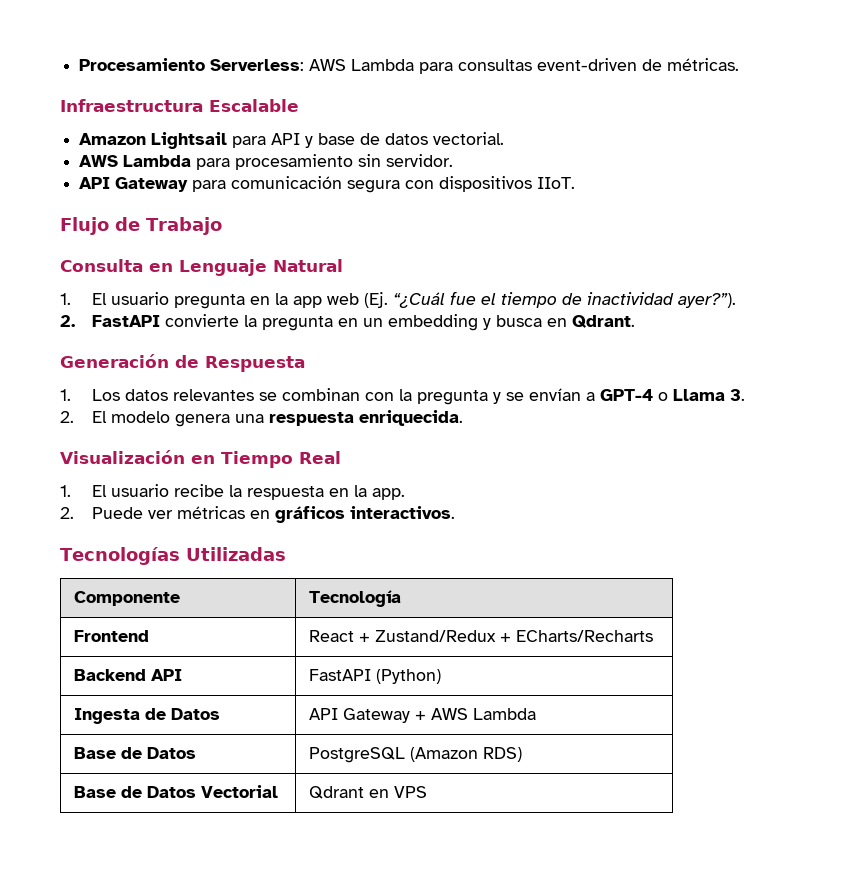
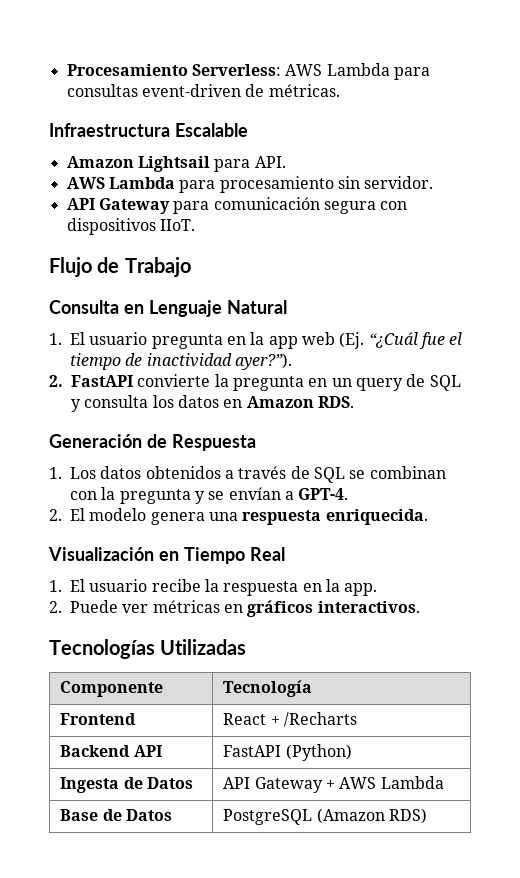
- Amazon Lightsail para API y base de datos vectorial.
+ Amazon Lightsail para API.
- 2. FastAPI convierte la pregunta en un embedding y busca en Qdrant.
+ 2. FastAPI convierte la pregunta en un query de SQL y consulta los datos en Amazon RDS.
- 1. Los datos relevantes se combinan con la pregunta y se envían a GPT-4 o Llama 3.
+ 1. Los datos obtenidos a través de SQL se combinan con la pregunta y se envían a GPT-4.
- Frontend | React + Zustand/Redux + ECharts/Recharts
+ Frontend | React + /Recharts
- Base de Datos Vectorial | Qdrant en VPS

